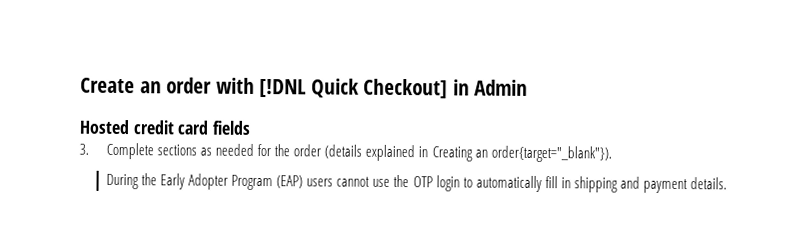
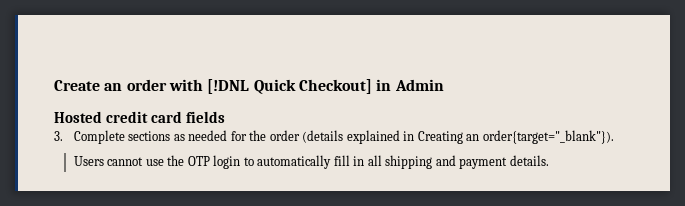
- During the Early Adopter Program (EAP) users cannot use the OTP login to automatically fill in shipping and payment details.
+ Users cannot use the OTP login to automatically fill in all shipping and payment details.

